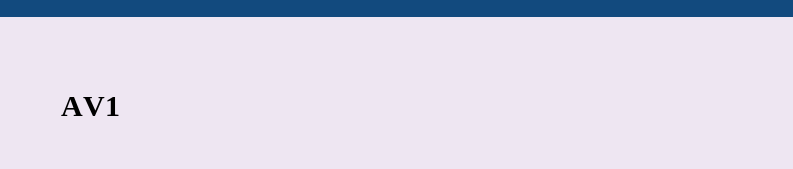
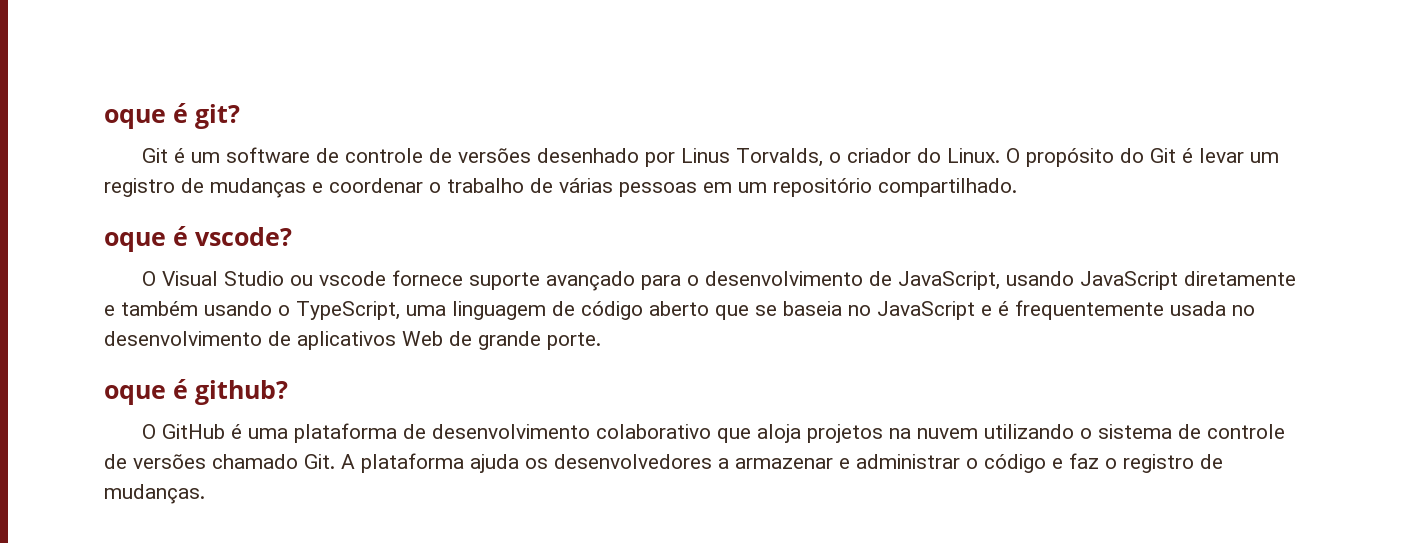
- AV1
+ oque é git?
+ Git é um software de controle de versões desenhado por Linus Torvalds, o criador do Linux. O propósito do Git é levar um registro de mudanças e coordenar o trabalho de várias pessoas em um repositório compartilhado.
+ oque é vscode?
+ O Visual Studio ou vscode fornece suporte avançado para o desenvolvimento de JavaScript, usando JavaScript diretamente e também usando o TypeScript, uma linguagem de código aberto que se baseia no JavaScript e é frequentemente usada no desenvolvimento de aplicativos Web de grande porte.
+ oque é github?
+ O GitHub é uma plataforma de desenvolvimento colaborativo que aloja projetos na nuvem utilizando o sistema de controle de versões chamado Git. A plataforma ajuda os desenvolvedores a armazenar e administrar o código e faz o registro de mudanças.

